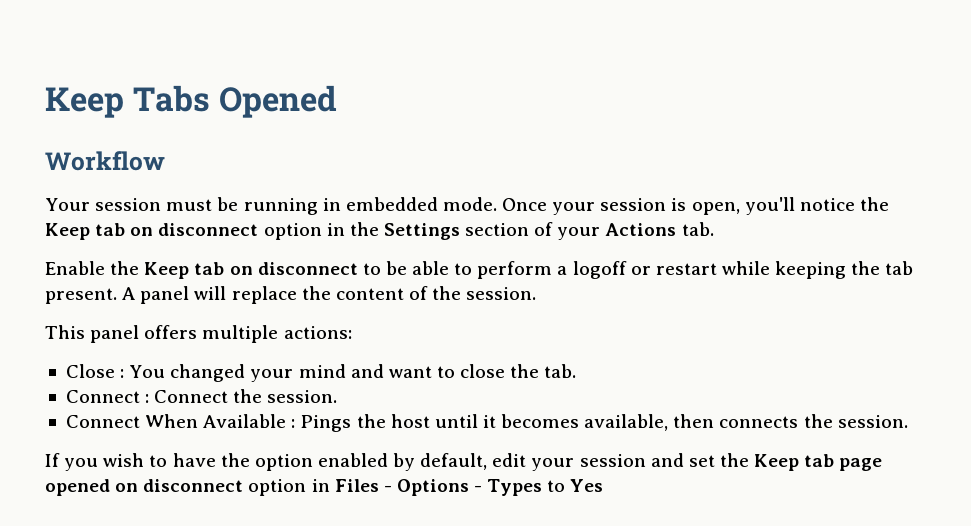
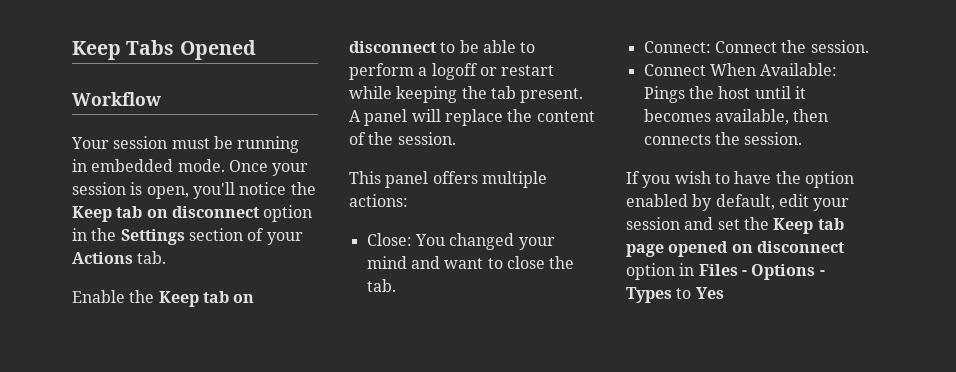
- Close : You changed your mind and want to close the tab.
+ Close: You changed your mind and want to close the tab.
- Connect : Connect the session.
+ Connect: Connect the session.
- Connect When Available : Pings the host until it becomes available, then connects the session.
+ Connect When Available: Pings the host until it becomes available, then connects the session.

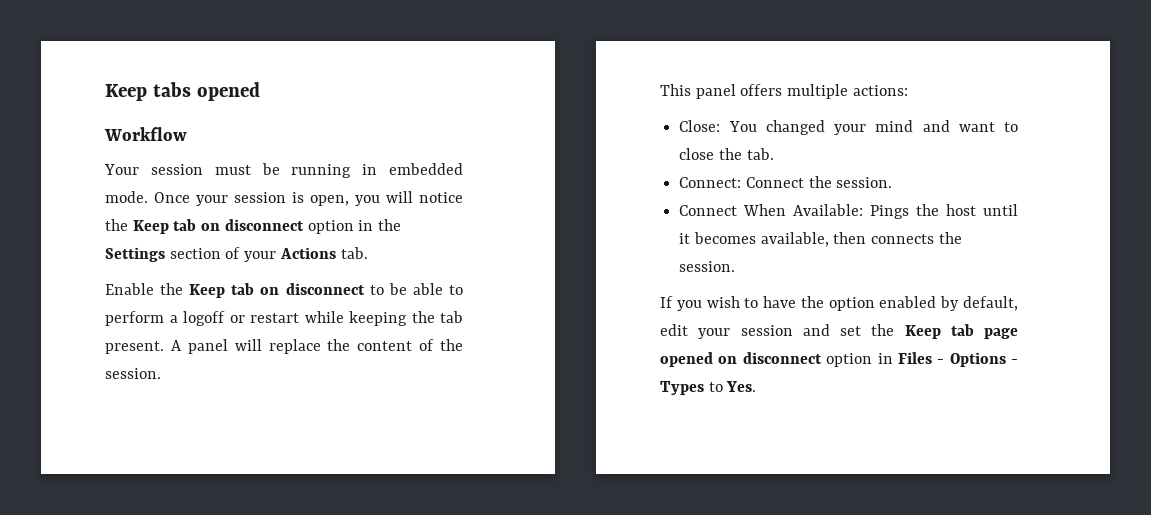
- Keep Tabs Opened
+ Keep tabs opened
- Once your session is open, you'll notice the Keep tab on disconnect option in the Settings section of your Actions tab.
+ Once your session is open, you will notice the Keep tab on disconnect option in the Settings section of your Actions tab.
- If you wish to have the option enabled by default, edit your session and set the Keep tab page opened on disconnect option in Files - Options - Types to Yes
+ If you wish to have the option enabled by default, edit your session and set the Keep tab page opened on disconnect option in Files - Options - Types to Yes.

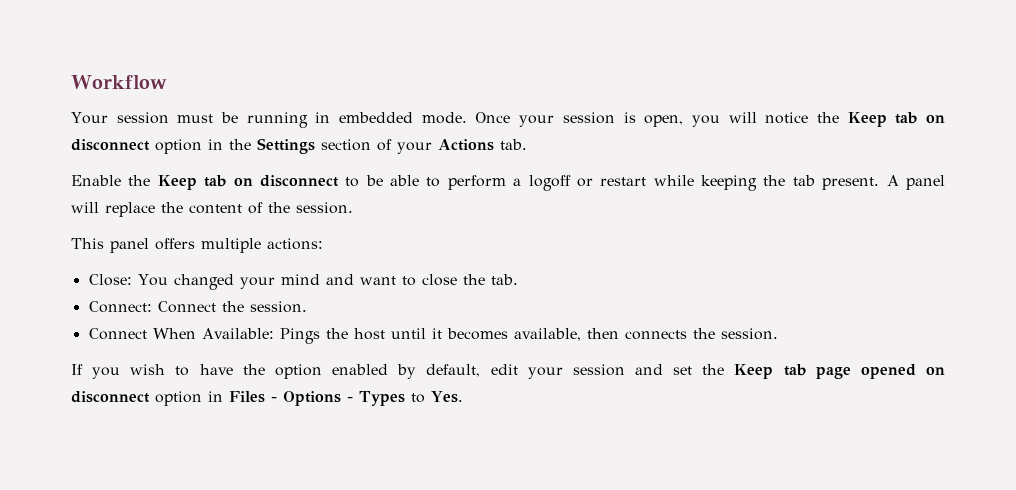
- Keep tabs opened

